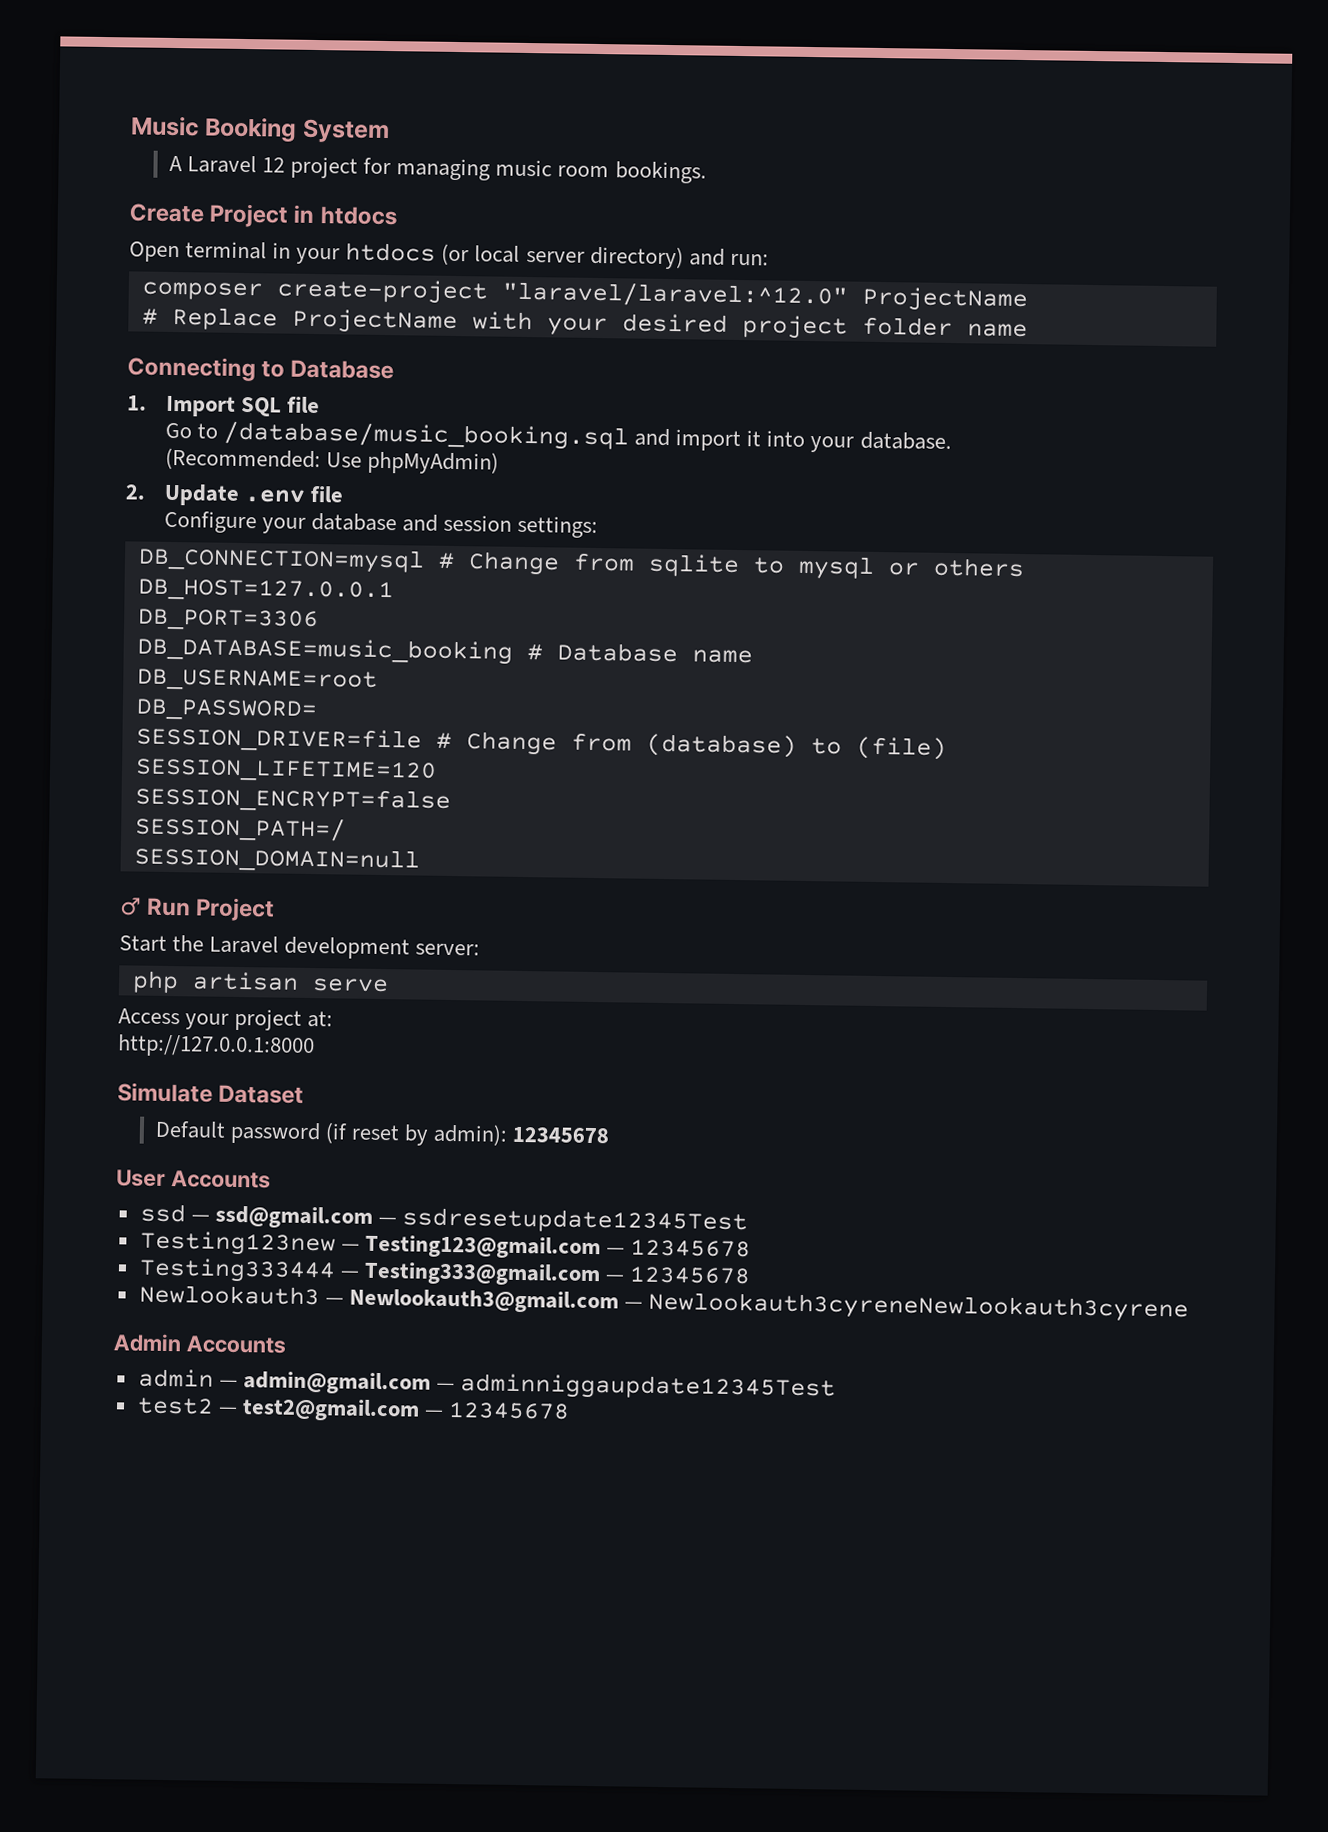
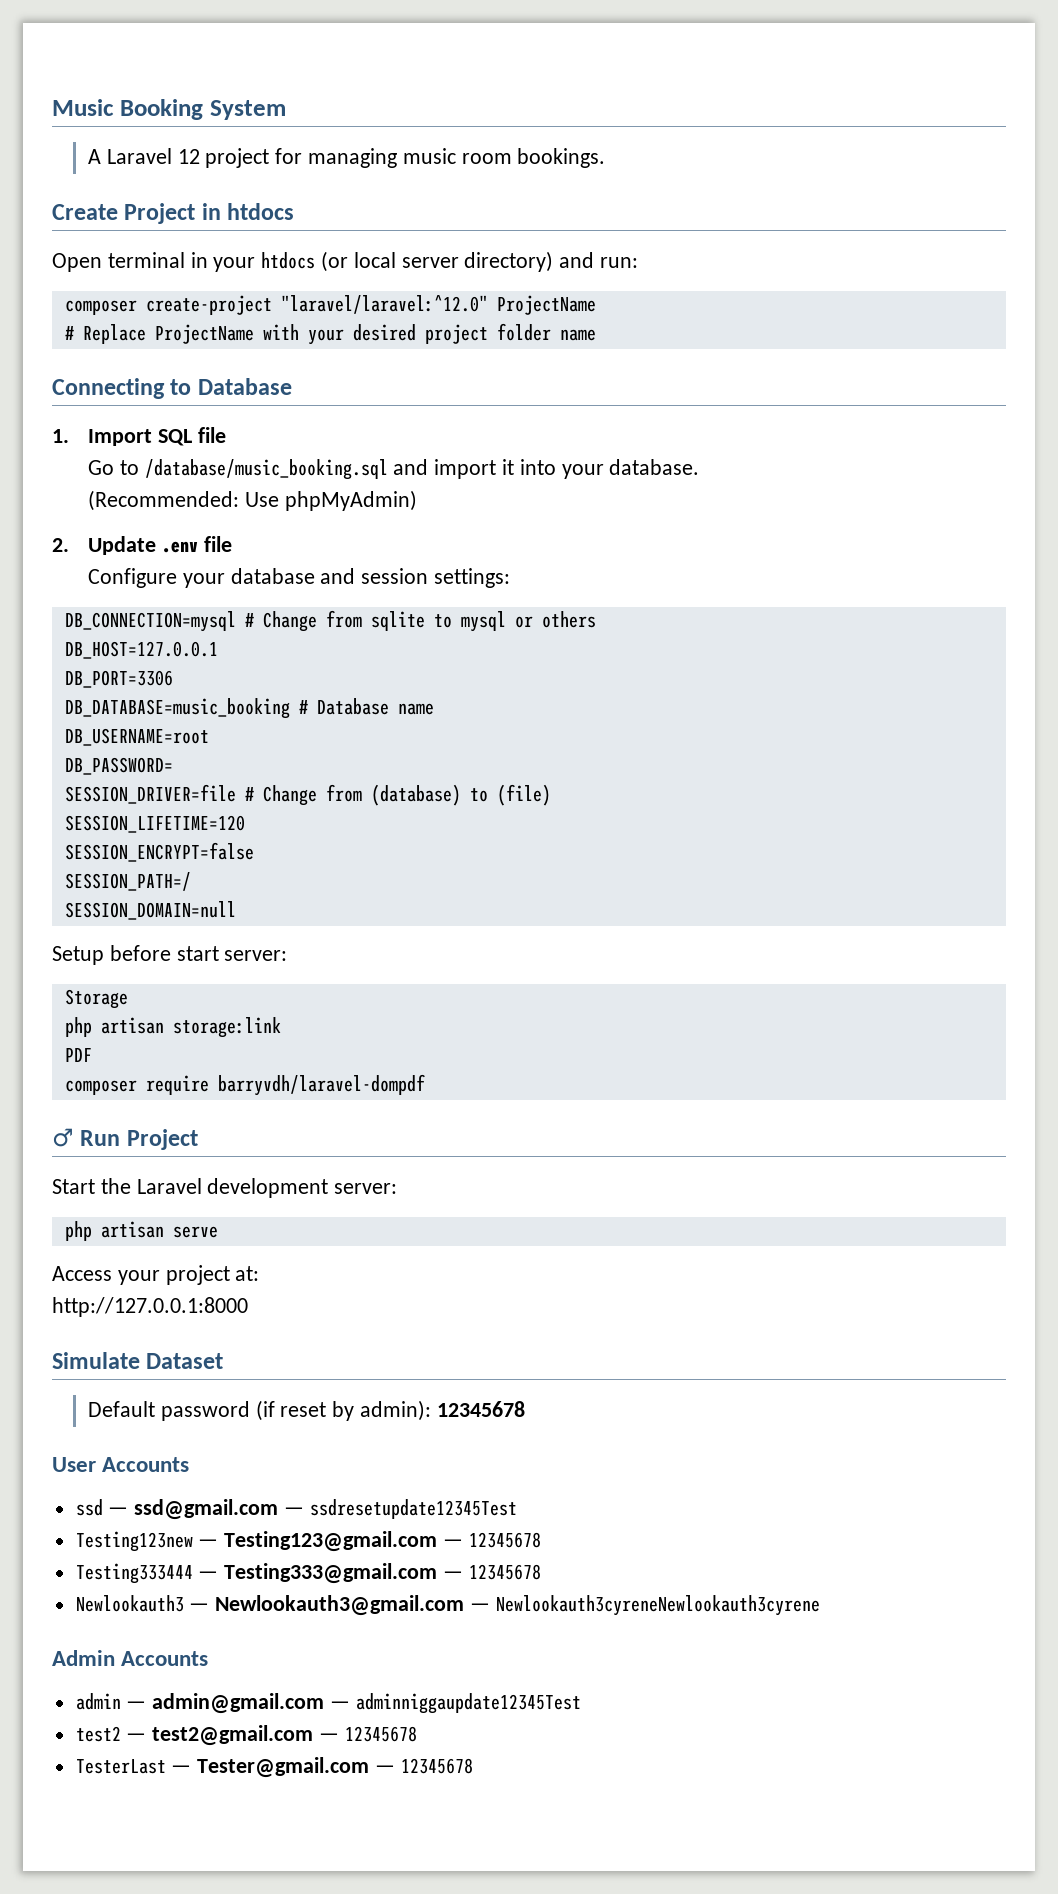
+ Setup before start server:
+ Storage
+ php artisan storage:link
+ PDF
+ composer require barryvdh/laravel-dompdf
+ TesterLast — Tester@gmail.com — 12345678

